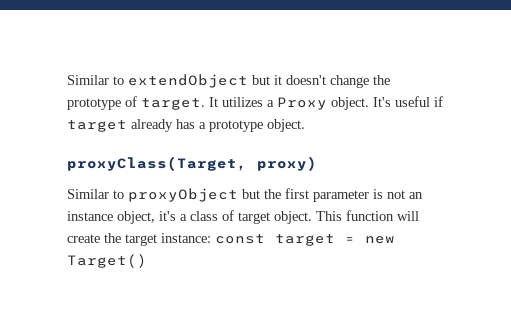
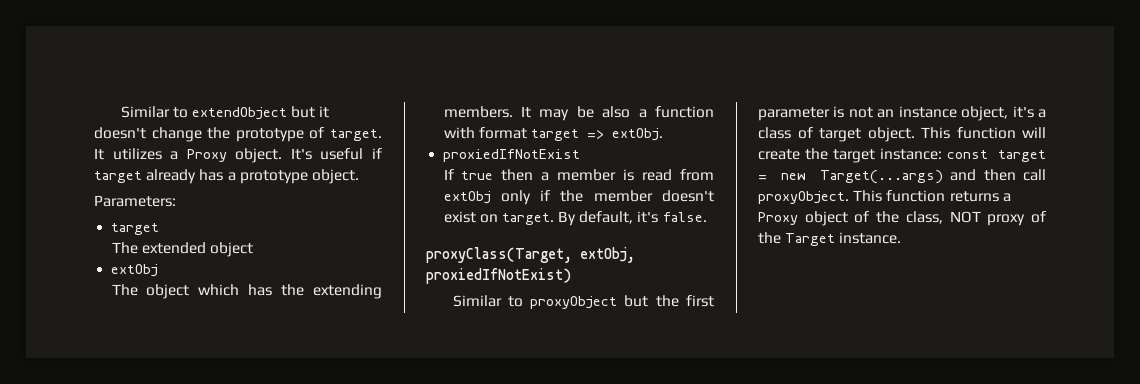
+ Parameters:
+ target
+ The extended object
+ extObj
+ The object which has the extending members. It may be also a function with format target => extObj.
+ proxiedIfNotExist
+ If true then a member is read from extObj only if the member doesn't exist on target. By default, it's false.
- proxyClass(Target, proxy)
+ proxyClass(Target, extObj, proxiedIfNotExist)
- This function will create the target instance: const target = new Target()
+ This function will create the target instance: const target = new Target(...args) and then call proxyObject. This function returns a Proxy object of the class, NOT proxy of the Target instance.

